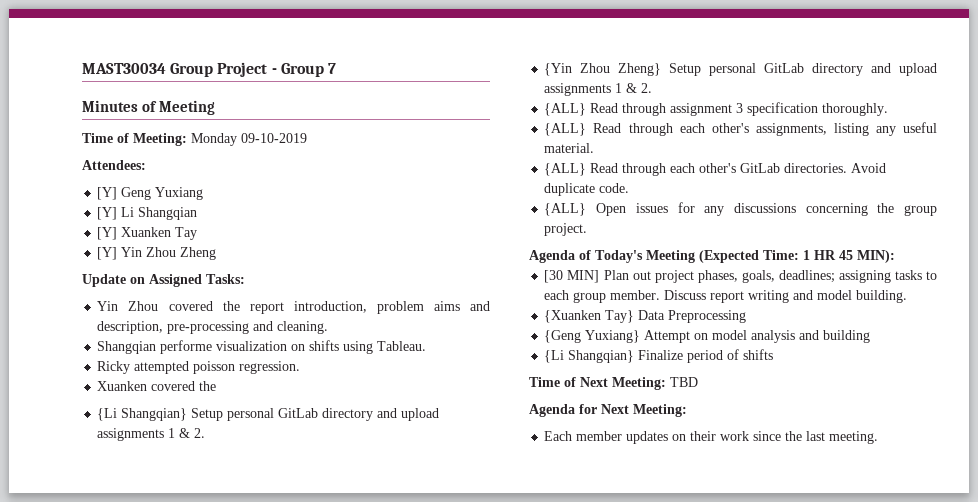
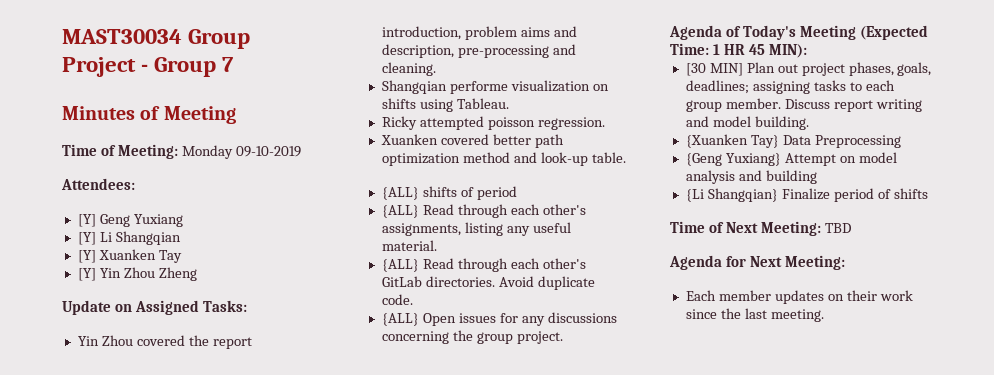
- Xuanken covered the
- {Li Shangqian} Setup personal GitLab directory and upload assignments 1 & 2.
- {Yin Zhou Zheng} Setup personal GitLab directory and upload assignments 1 & 2.
- {ALL} Read through assignment 3 specification thoroughly.
+ Xuanken covered better path optimization method and look-up table.
+ {ALL} shifts of period

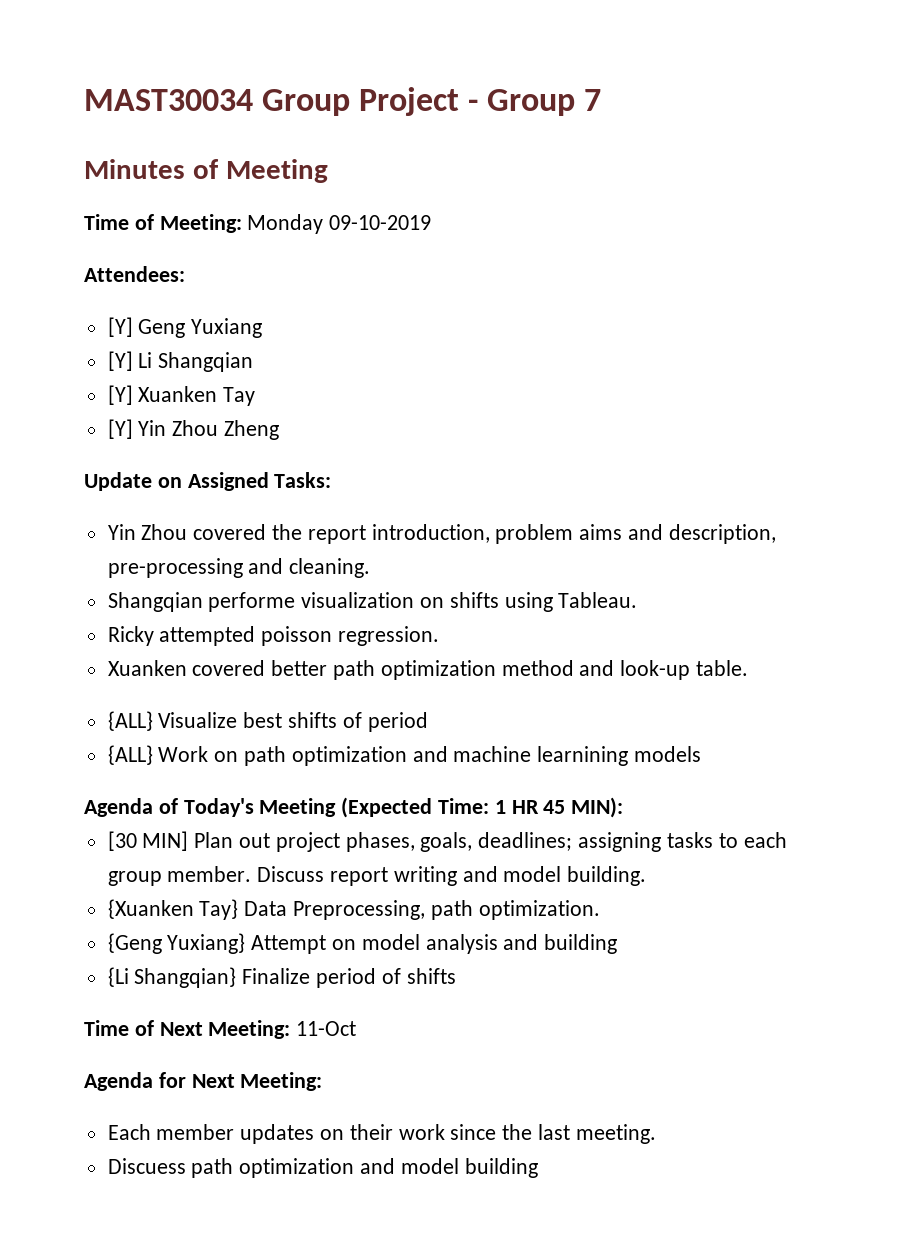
- {ALL} shifts of period
+ {ALL} Visualize best shifts of period
- {ALL} Read through each other's assignments, listing any useful material.
- {ALL} Read through each other's GitLab directories. Avoid duplicate code.
- {ALL} Open issues for any discussions concerning the group project.
+ {ALL} Work on path optimization and machine learnining models
- {Xuanken Tay} Data Preprocessing
+ {Xuanken Tay} Data Preprocessing, path optimization.
- Time of Next Meeting: TBD
+ Time of Next Meeting: 11-Oct
+ Discuess path optimization and model building

